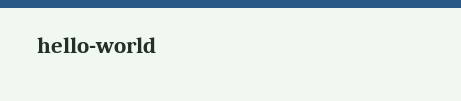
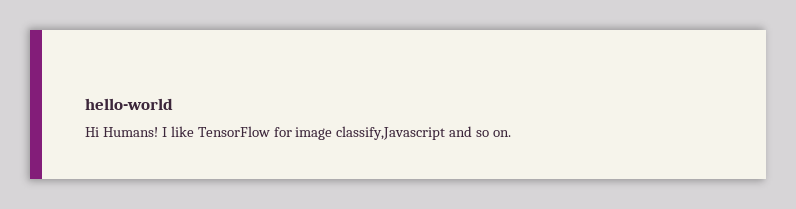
+ Hi Humans! I like TensorFlow for image classify,Javascript and so on.

